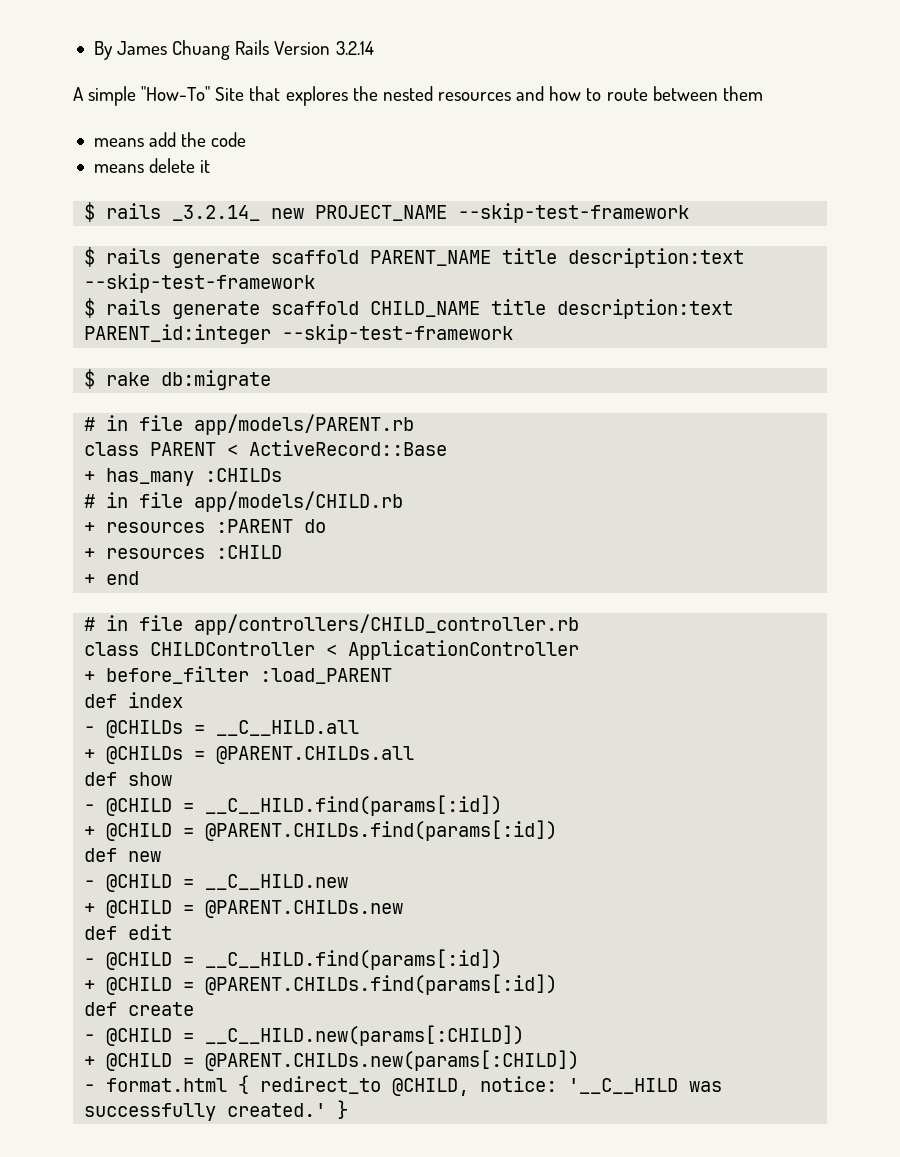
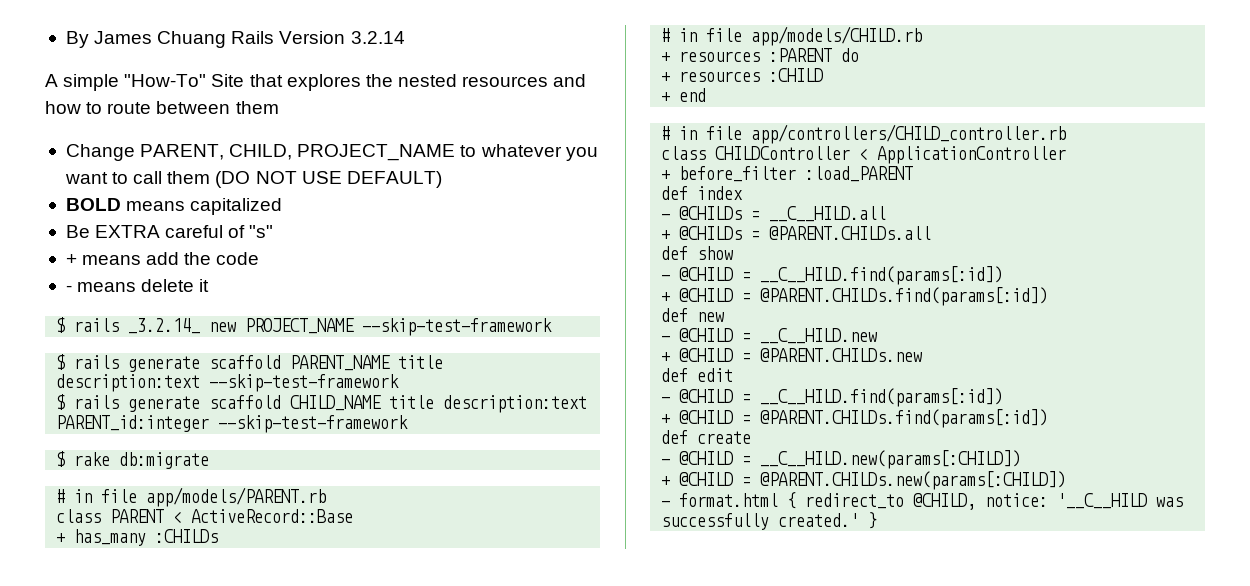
- means add the code
+ Change PARENT, CHILD, PROJECT_NAME to whatever you want to call them (DO NOT USE DEFAULT)
+ BOLD means capitalized
+ Be EXTRA careful of "s"
+ + means add the code
- means delete it
+ - means delete it

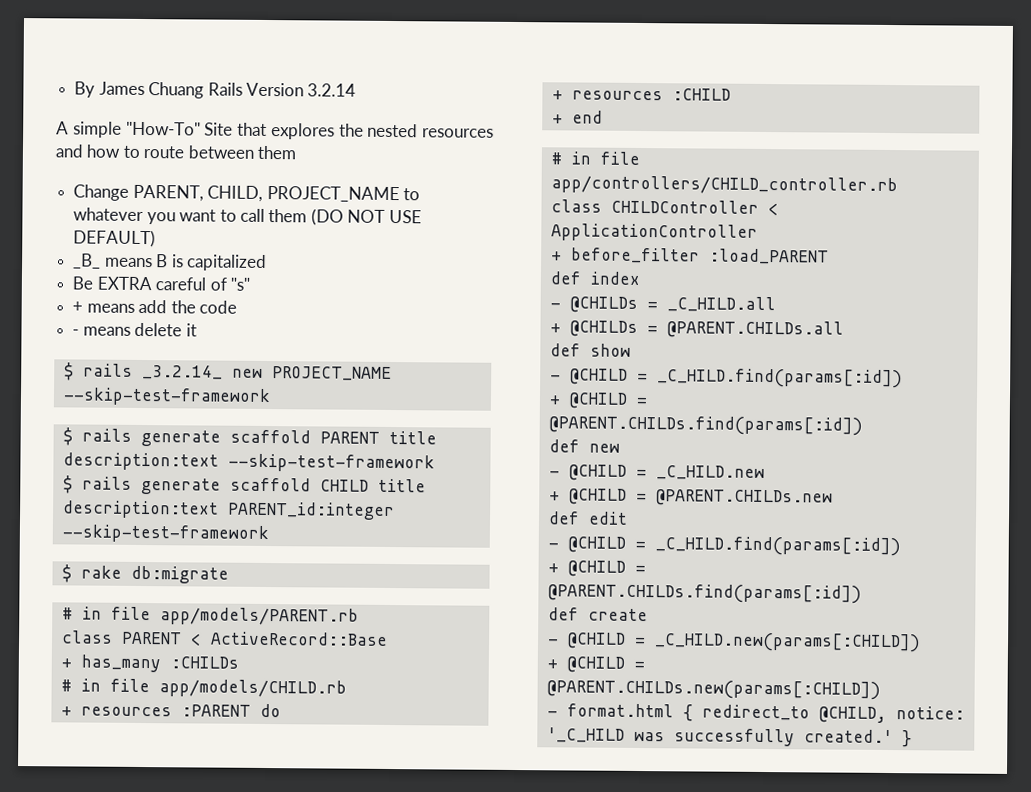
- BOLD means capitalized
+ _B_ means B is capitalized
- $ rails generate scaffold PARENT_NAME title description:text --skip-test-framework
+ $ rails generate scaffold PARENT title description:text --skip-test-framework
- $ rails generate scaffold CHILD_NAME title description:text PARENT_id:integer --skip-test-framework
+ $ rails generate scaffold CHILD title description:text PARENT_id:integer --skip-test-framework
- - @CHILDs = __C__HILD.all
+ - @CHILDs = _C_HILD.all
  def show
- - @CHILD = __C__HILD.find(params[:id])
+ - @CHILD = _C_HILD.find(params[:id])
- - @CHILD = __C__HILD.new
+ - @CHILD = _C_HILD.new
  def edit
- - @CHILD = __C__HILD.find(params[:id])
+ - @CHILD = _C_HILD.find(params[:id])
- - @CHILD = __C__HILD.new(params[:CHILD])
+ - @CHILD = _C_HILD.new(params[:CHILD])
- - format.html { redirect_to @CHILD, notice: '__C__HILD was successfully created.'
+ - format.html { redirect_to @CHILD, notice: '_C_HILD was successfully created.'

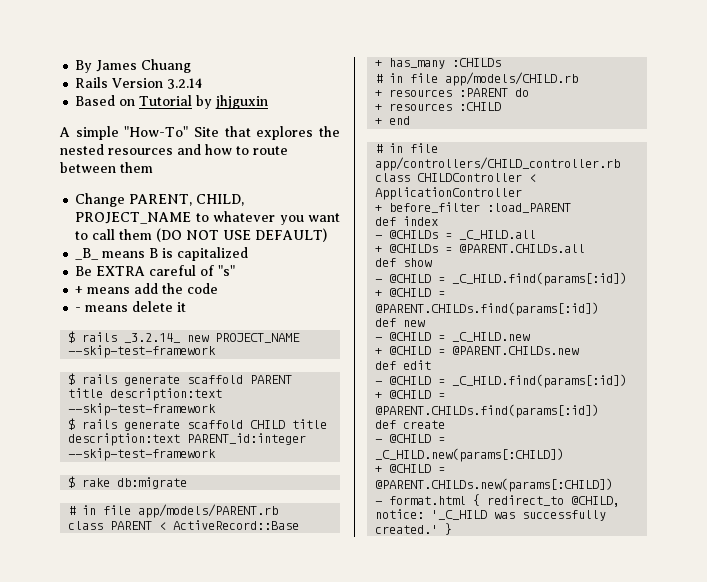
- By James Chuang Rails Version 3.2.14
+ By James Chuang
+ Rails Version 3.2.14
+ Based on Tutorial by jhjguxin

